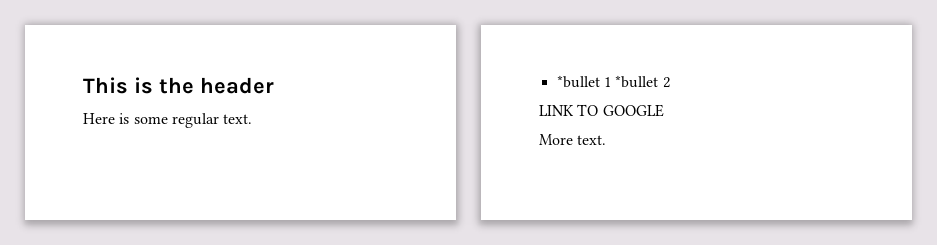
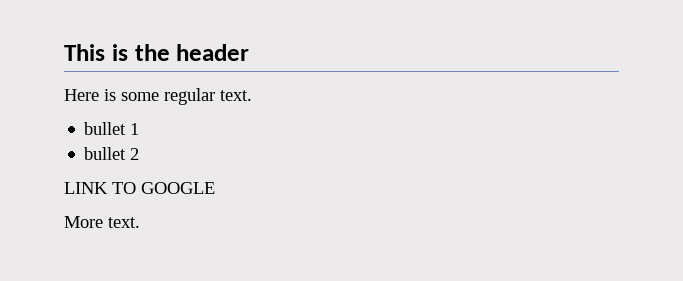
- *bullet 1 *bullet 2
+ bullet 1
+ bullet 2

